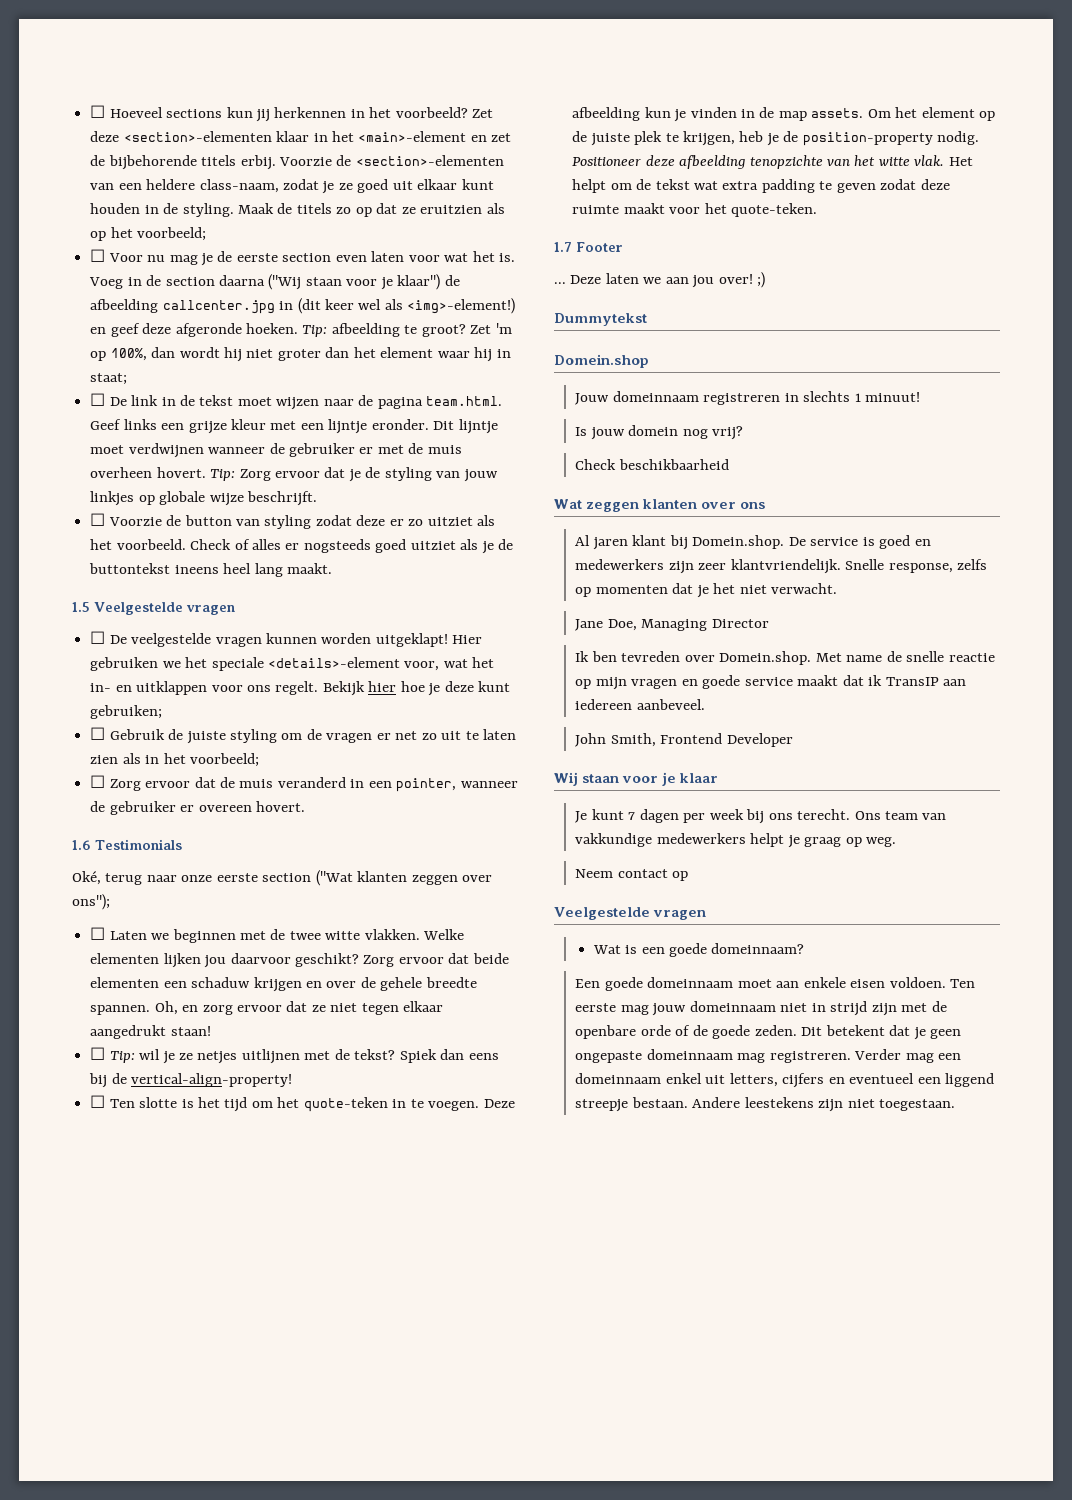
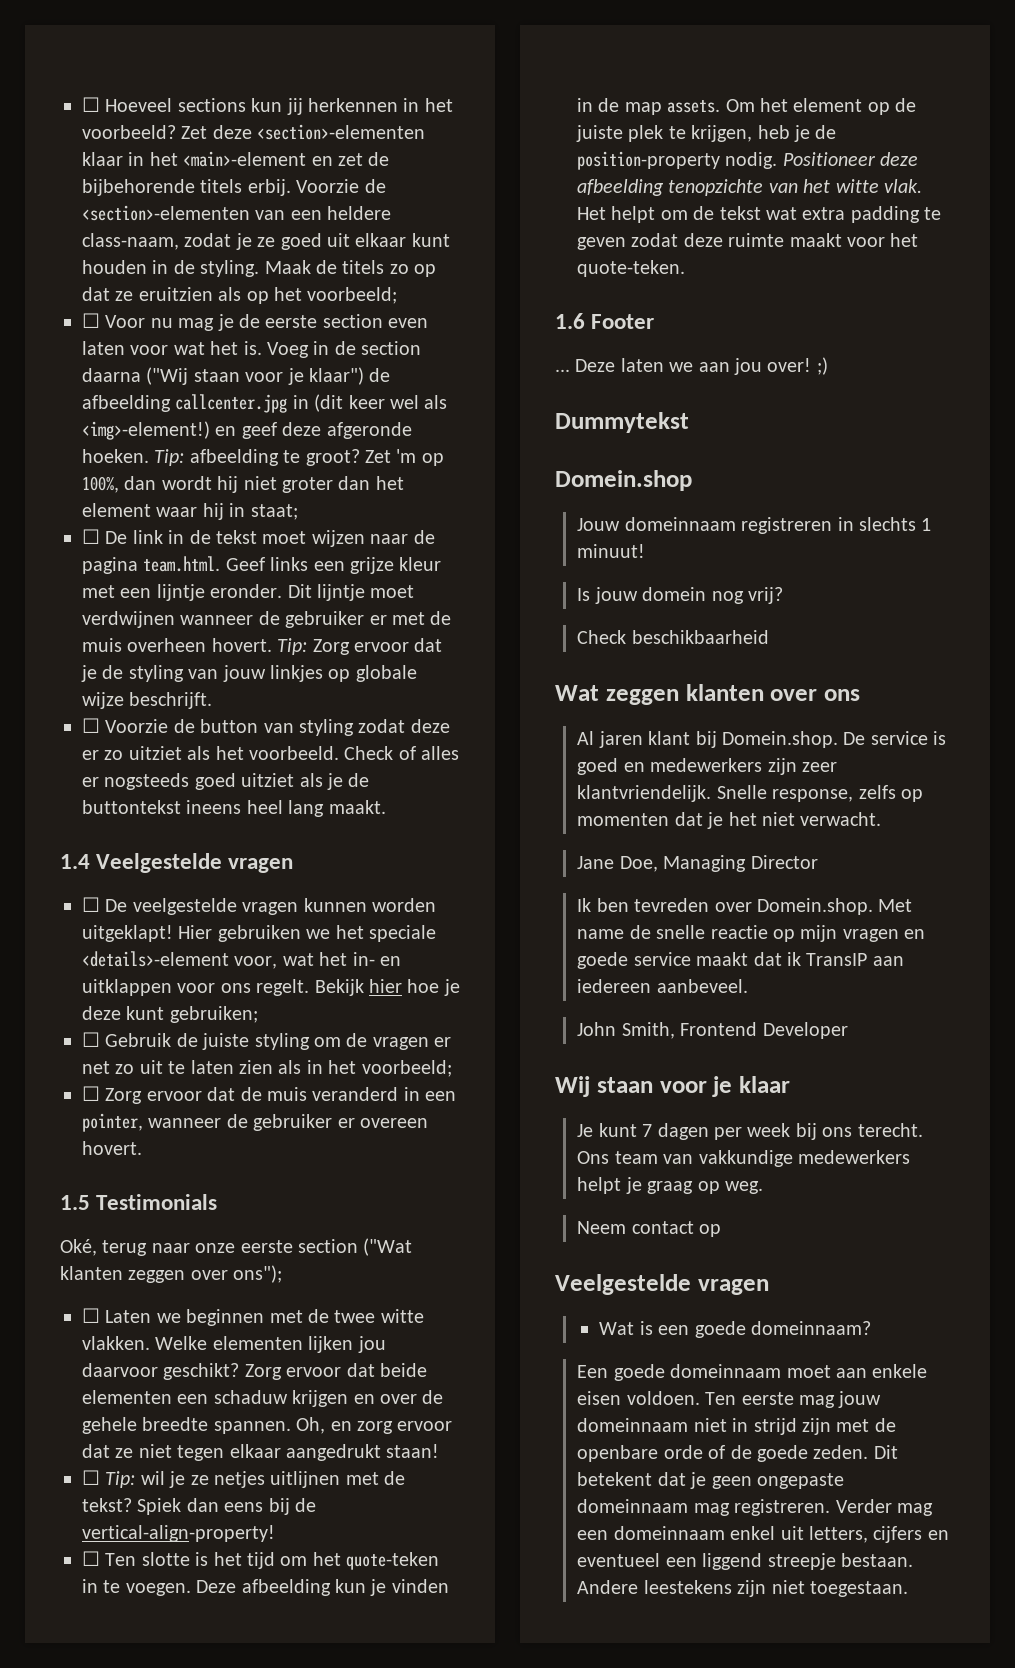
- 1.5 Veelgestelde vragen
+ 1.4 Veelgestelde vragen
- 1.6 Testimonials
+ 1.5 Testimonials
- 1.7 Footer
+ 1.6 Footer

